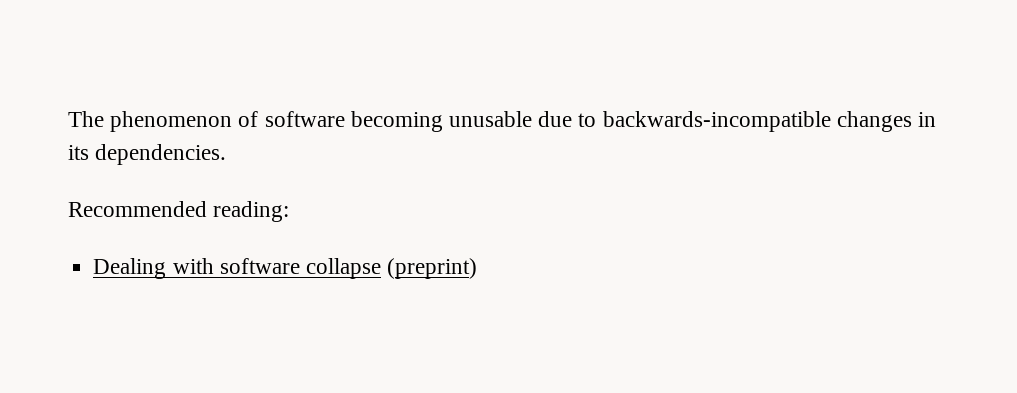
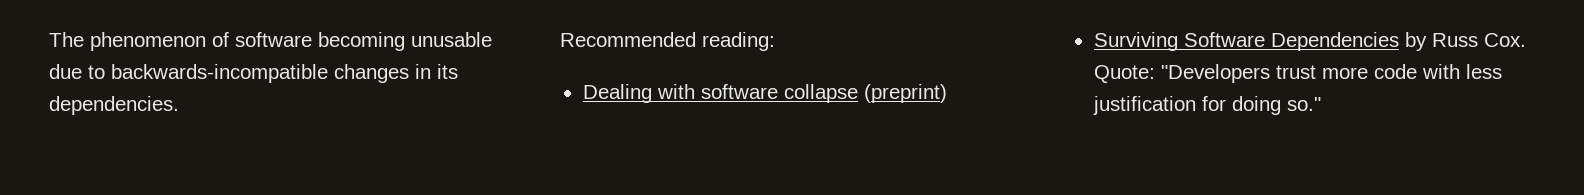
+ Surviving Software Dependencies by Russ Cox. Quote: "Developers trust more code with less justification for doing so."

